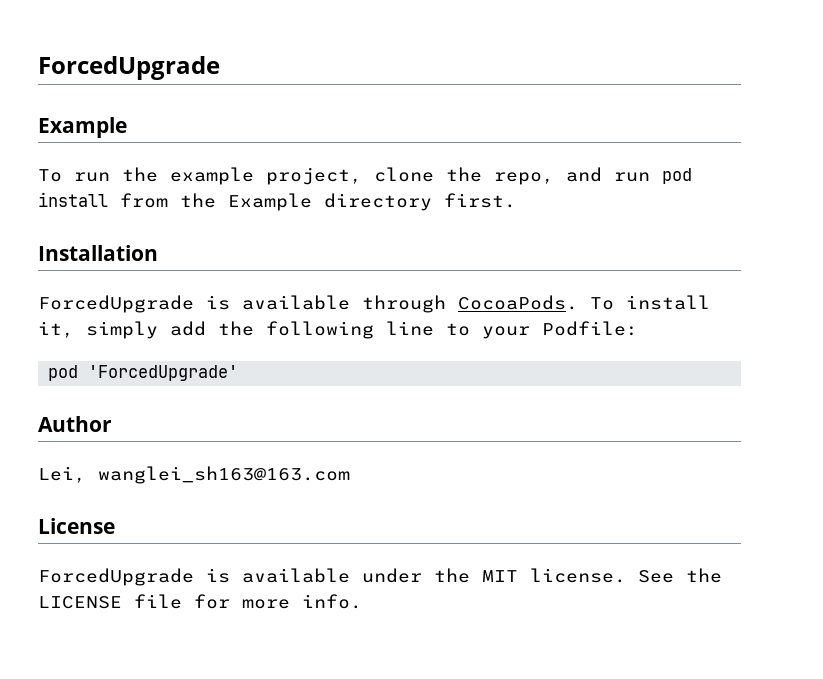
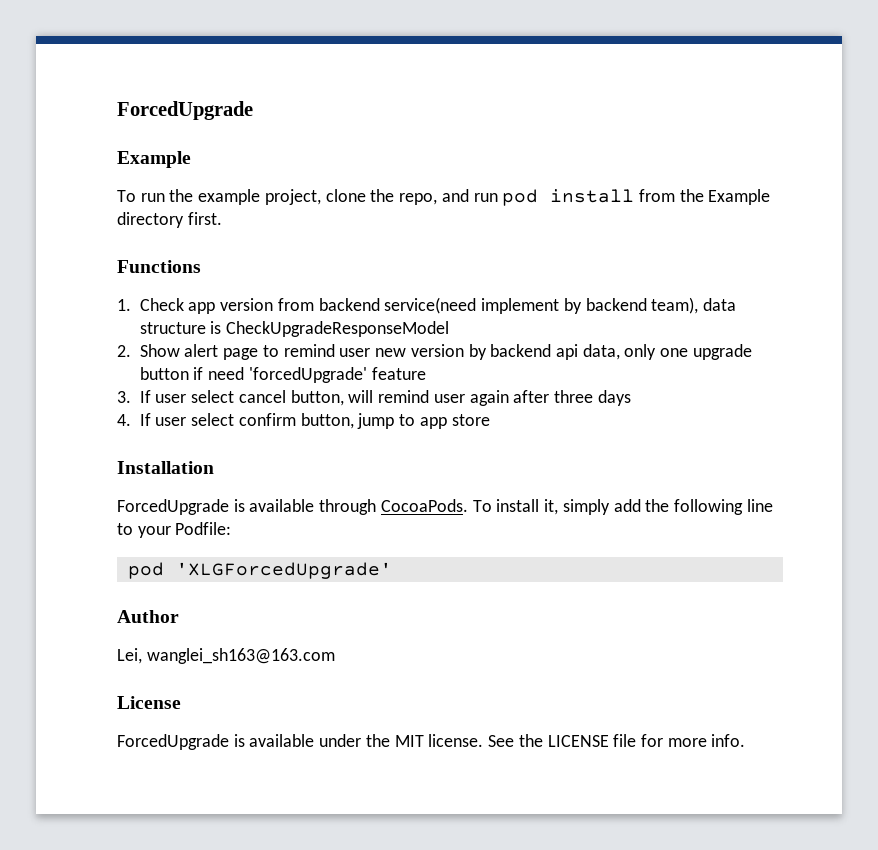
+ Functions
+ 1. Check app version from backend service(need implement by backend team), data structure is CheckUpgradeResponseModel
+ 2. Show alert page to remind user new version by backend api data, only one upgrade button if need 'forcedUpgrade' feature
+ 3. If user select cancel button, will remind user again after three days
+ 4. If user select confirm button, jump to app store
- pod 'ForcedUpgrade'
+ pod 'XLGForcedUpgrade'

